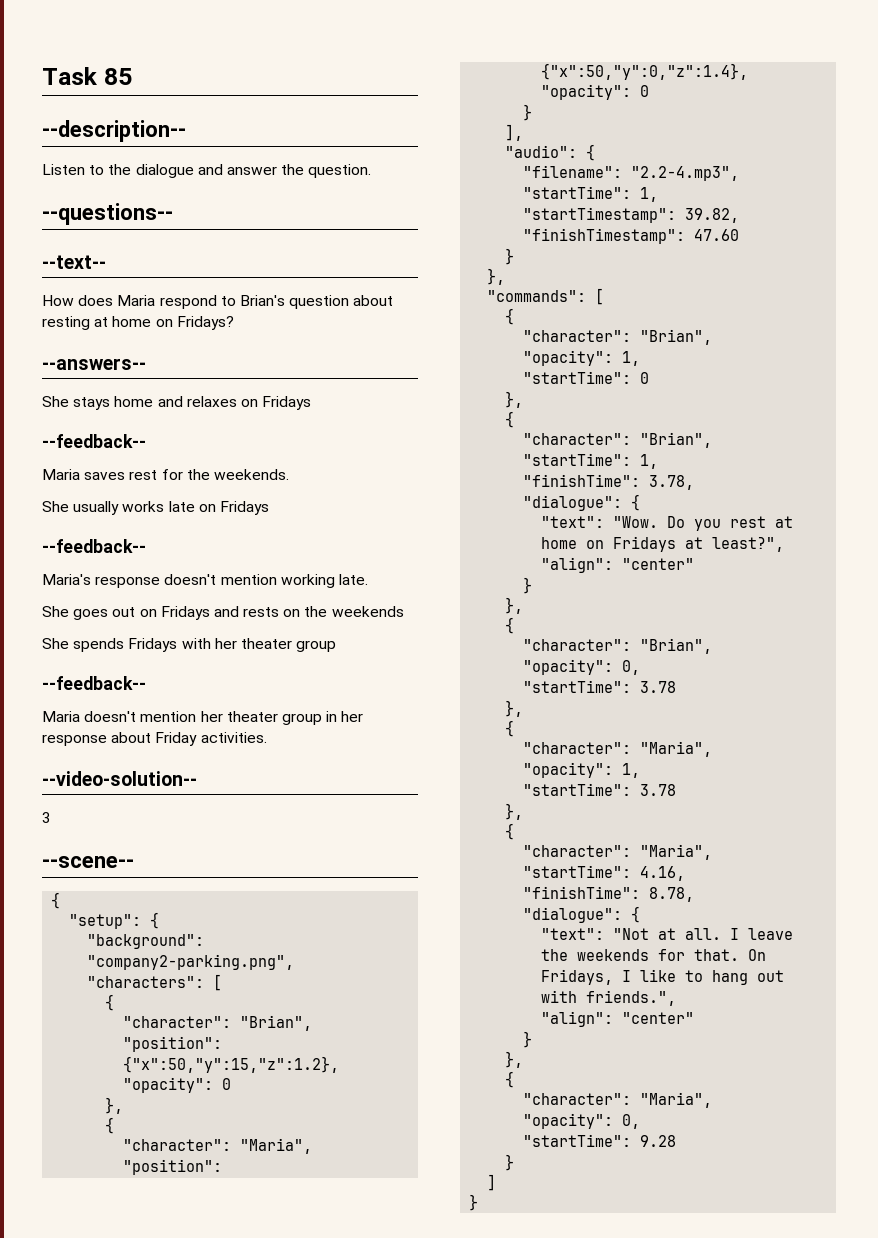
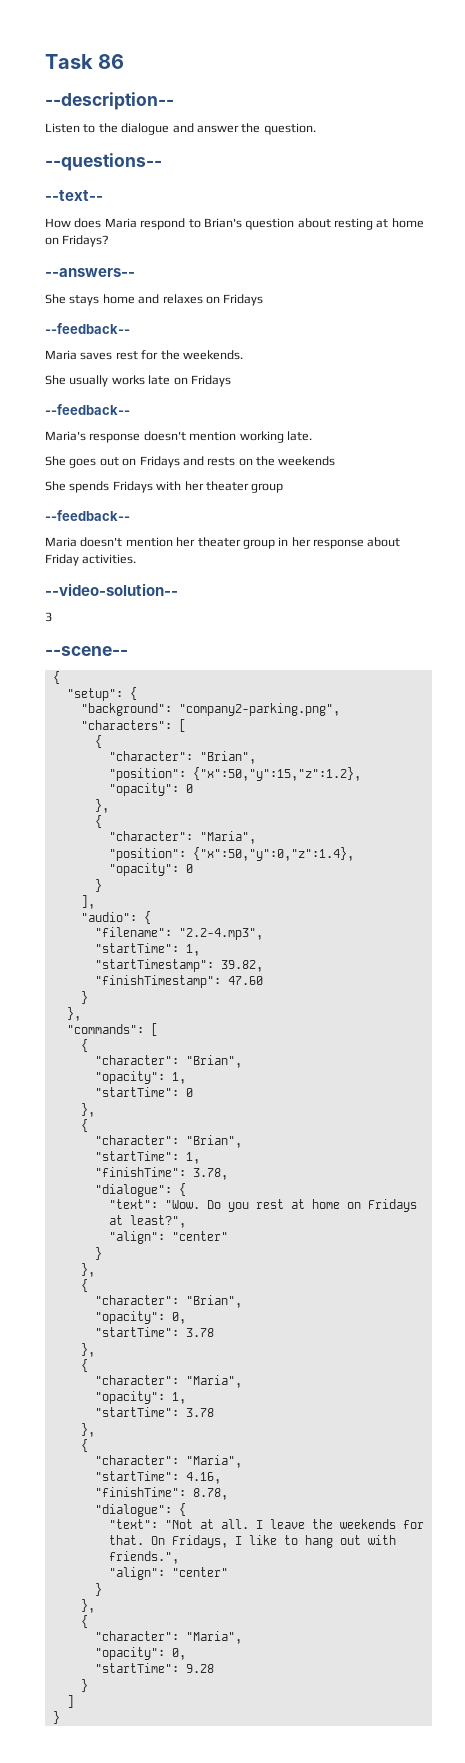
- Task 85
+ Task 86

